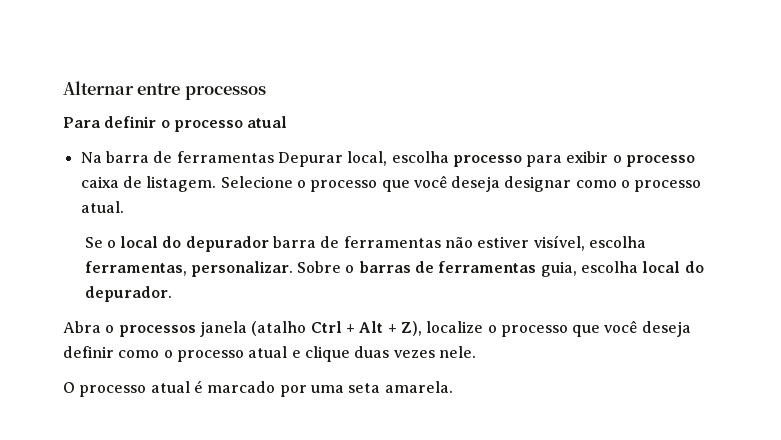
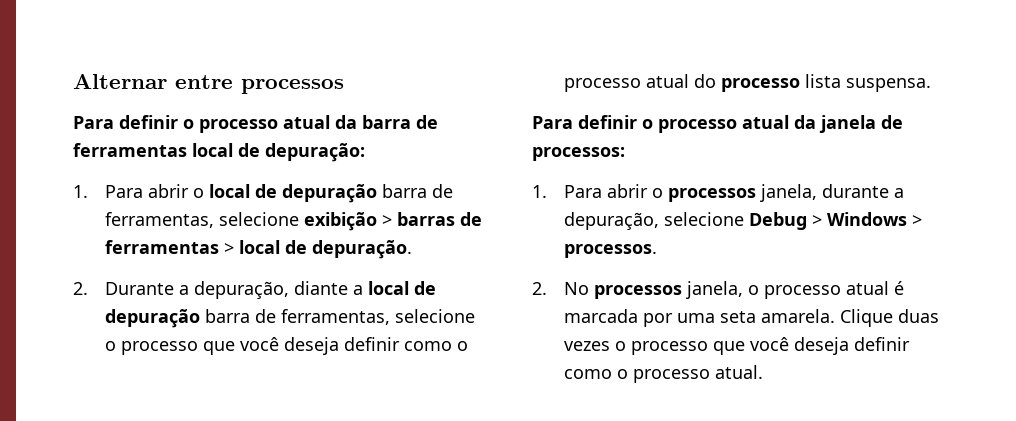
- Para definir o processo atual
- Na barra de ferramentas Depurar local, escolha processo para exibir o processo caixa de listagem. Selecione o processo que você deseja designar como o processo atual.
- Se o local do depurador barra de ferramentas não estiver visível, escolha ferramentas, personalizar. Sobre o barras de ferramentas guia, escolha local do depurador.
- Abra o processos janela (atalho Ctrl + Alt + Z), localize o processo que você deseja definir como o processo atual e clique duas vezes nele.
- O processo atual é marcado por uma seta amarela.
+ Para definir o processo atual da barra de ferramentas local de depuração:
+ 1. Para abrir o local de depuração barra de ferramentas, selecione exibição > barras de ferramentas > local de depuração.
+ 2. Durante a depuração, diante a local de depuração barra de ferramentas, selecione o processo que você deseja definir como o processo atual do processo lista suspensa.
+ Para definir o processo atual da janela de processos:
+ 1. Para abrir o processos janela, durante a depuração, selecione Debug > Windows > processos.
+ 2. No processos janela, o processo atual é marcada por uma seta amarela.
+ Clique duas vezes o processo que você deseja definir como o processo atual.

